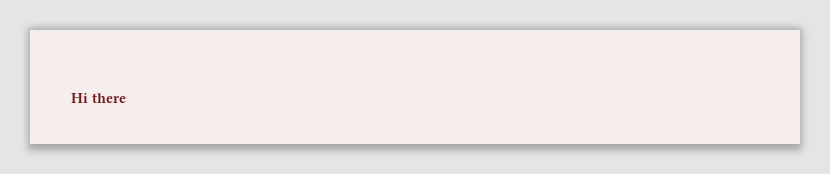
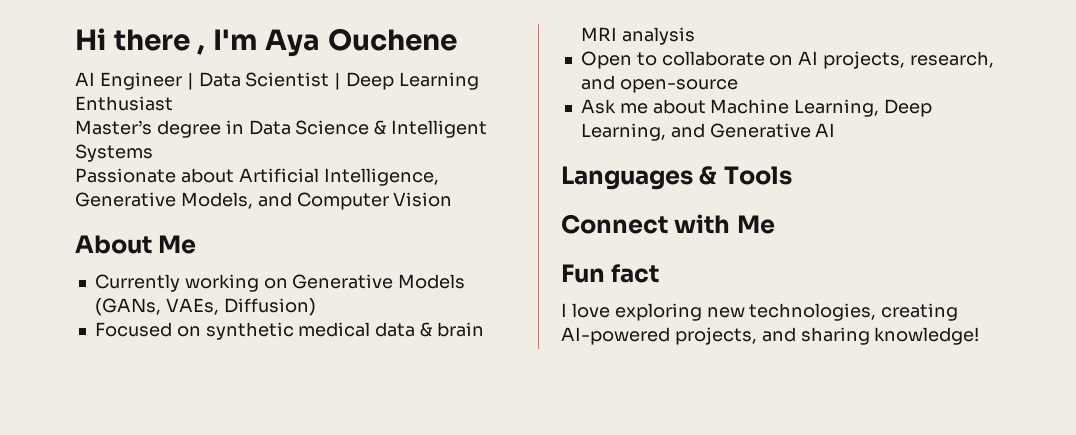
- Hi there
+ Hi there , I'm Aya Ouchene
+ AI Engineer | Data Scientist | Deep Learning Enthusiast
+ Master’s degree in Data Science & Intelligent Systems
+ Passionate about Artificial Intelligence, Generative Models, and Computer Vision
+ About Me
+ Currently working on Generative Models (GANs, VAEs, Diffusion)
+ Focused on synthetic medical data & brain MRI analysis
+ Open to collaborate on AI projects, research, and open-source
+ Ask me about Machine Learning, Deep Learning, and Generative AI
+ Languages & Tools
+ Connect with Me
+ Fun fact
+ I love exploring new technologies, creating AI-powered projects, and sharing knowledge!

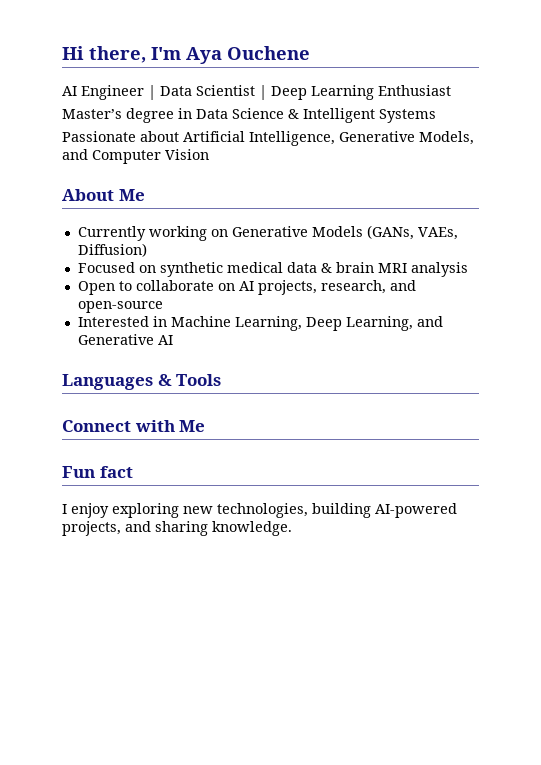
- Hi there , I'm Aya Ouchene
+ Hi there, I'm Aya Ouchene
- Ask me about Machine Learning, Deep Learning, and Generative AI
+ Interested in Machine Learning, Deep Learning, and Generative AI
- I love exploring new technologies, creating AI-powered projects, and sharing knowledge!
+ I enjoy exploring new technologies, building AI-powered projects, and sharing knowledge.

